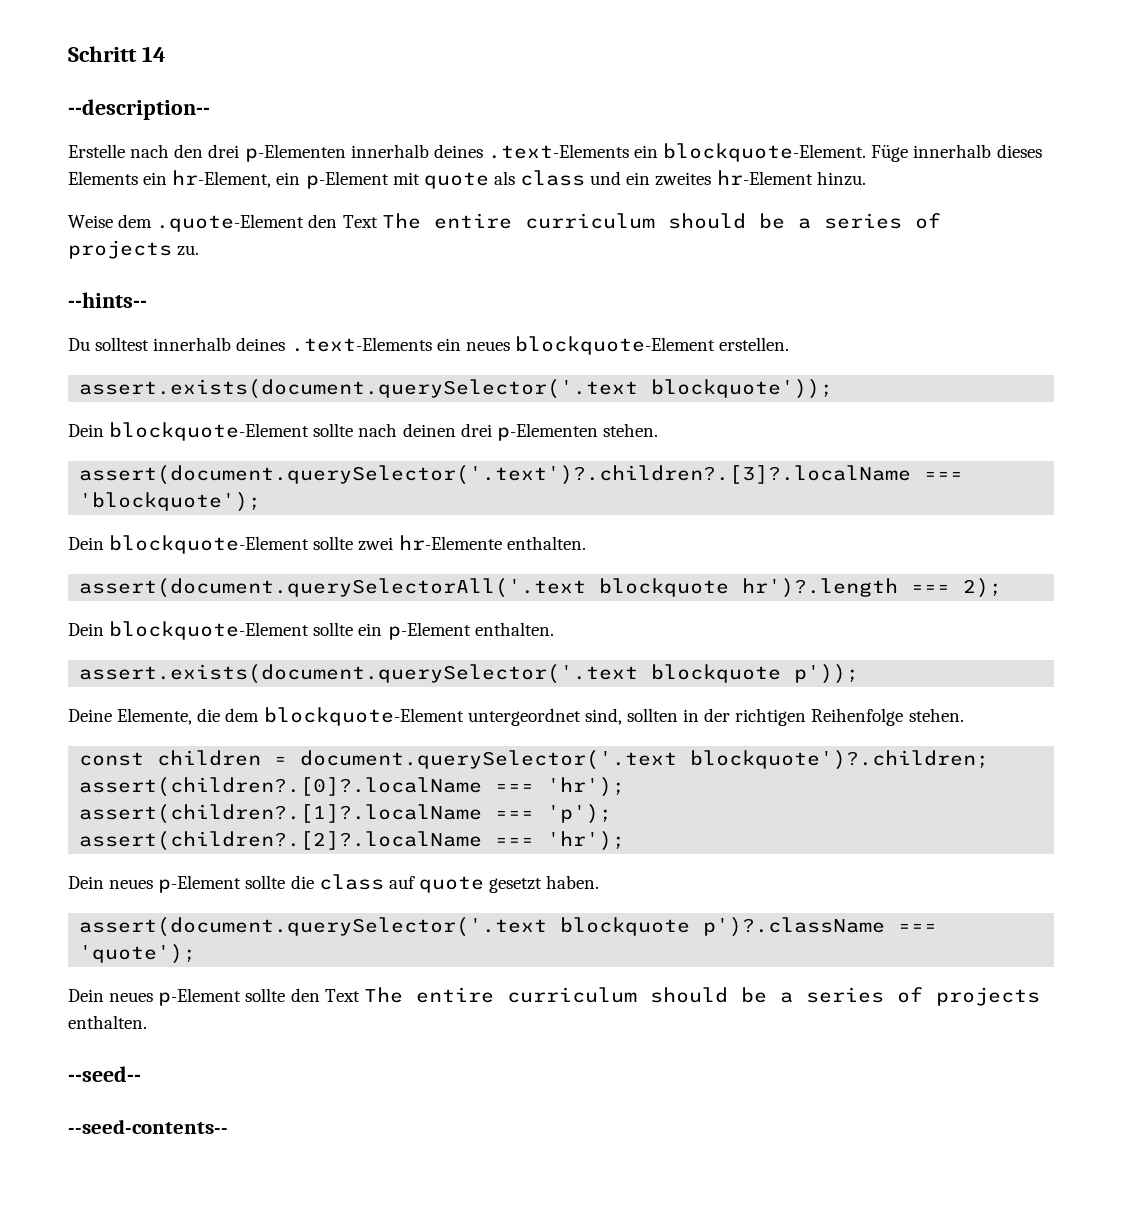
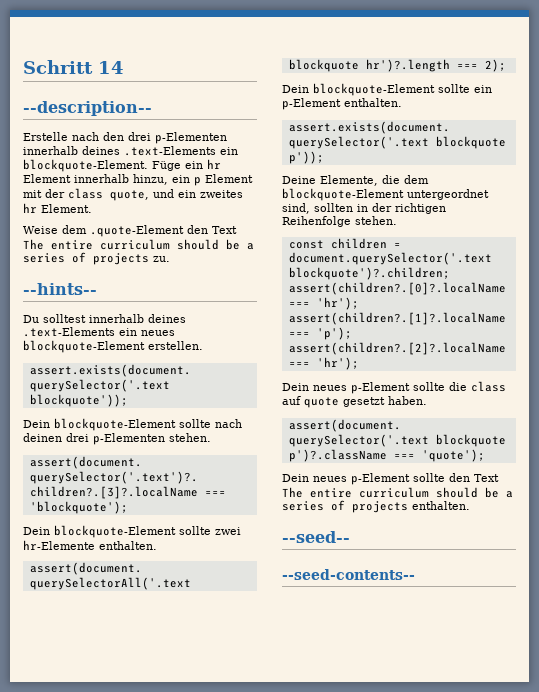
- Füge innerhalb dieses Elements ein hr-Element, ein p-Element mit quote als class und ein zweites hr-Element hinzu.
+ Füge ein hr Element innerhalb hinzu, ein p Element mit der class quote, und ein zweites hr Element.

